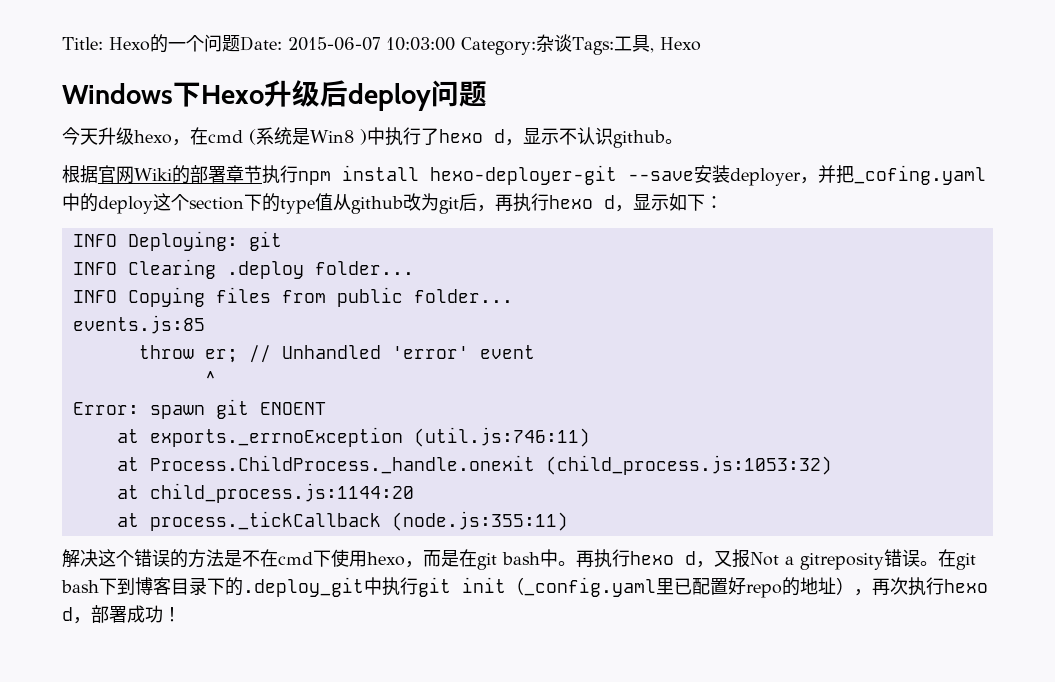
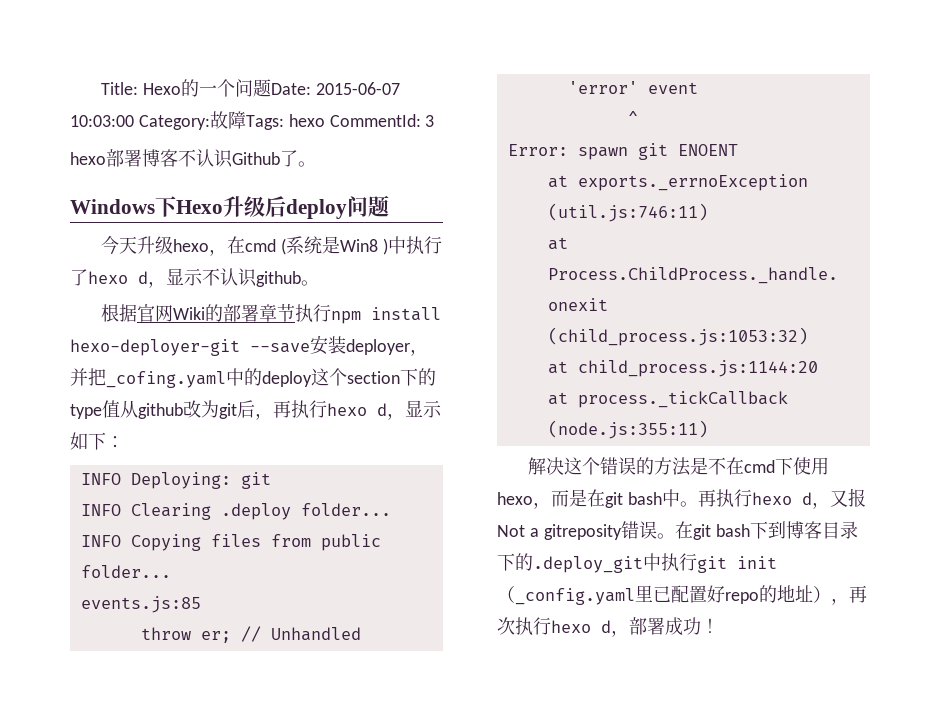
- Title: Hexo的一个问题Date: 2015-06-07 10:03:00 Category:杂谈Tags:工具, Hexo
+ Title: Hexo的一个问题Date: 2015-06-07 10:03:00 Category:故障Tags: hexo CommentId: 3
+ hexo部署博客不认识Github了。

